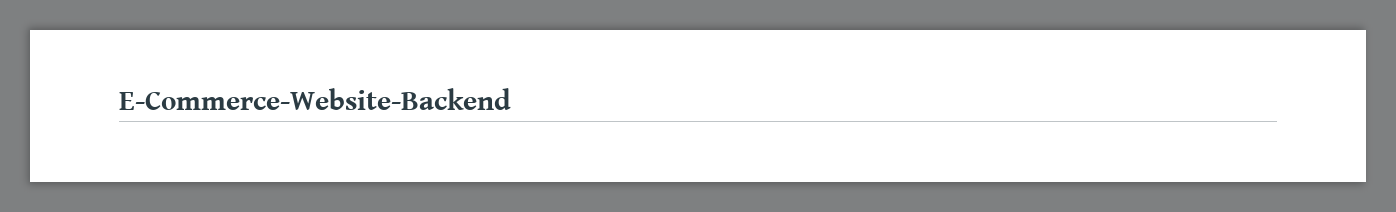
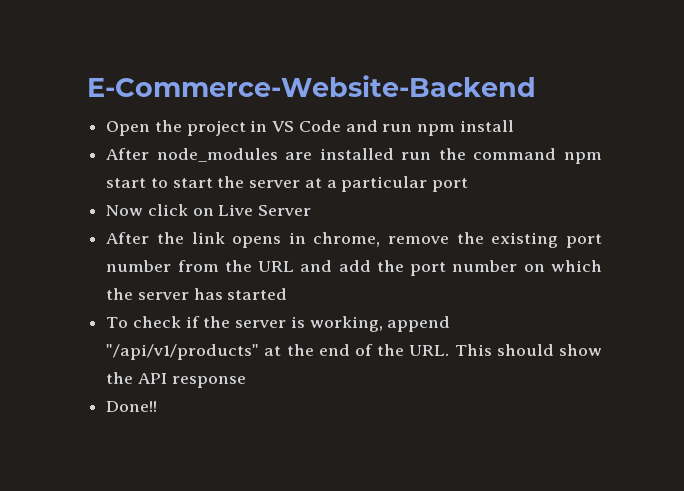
+ Open the project in VS Code and run npm install
+ After node_modules are installed run the command npm start to start the server at a particular port
+ Now click on Live Server
+ After the link opens in chrome, remove the existing port number from the URL and add the port number on which the server has started
+ To check if the server is working, append "/api/v1/products" at the end of the URL. This should show the API response
+ Done!!

